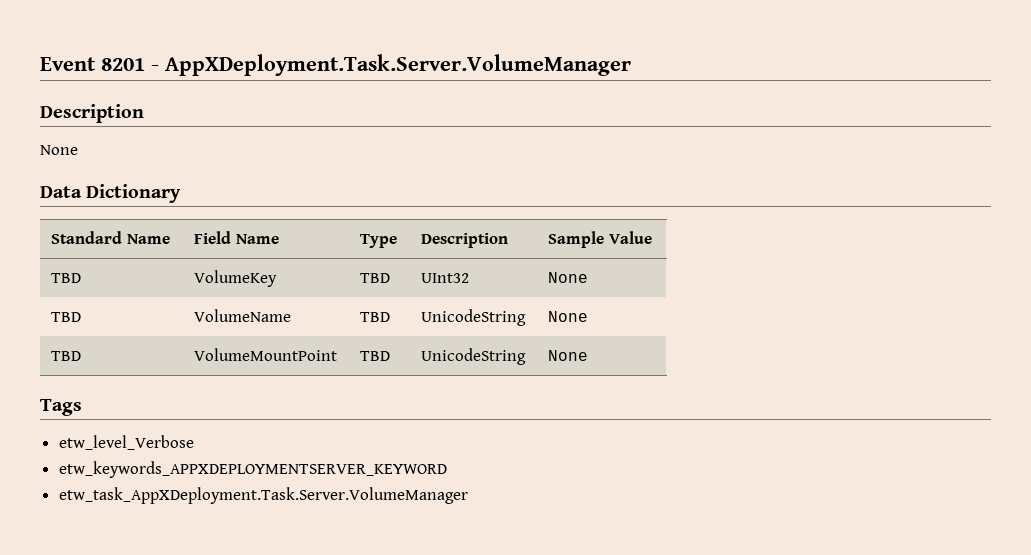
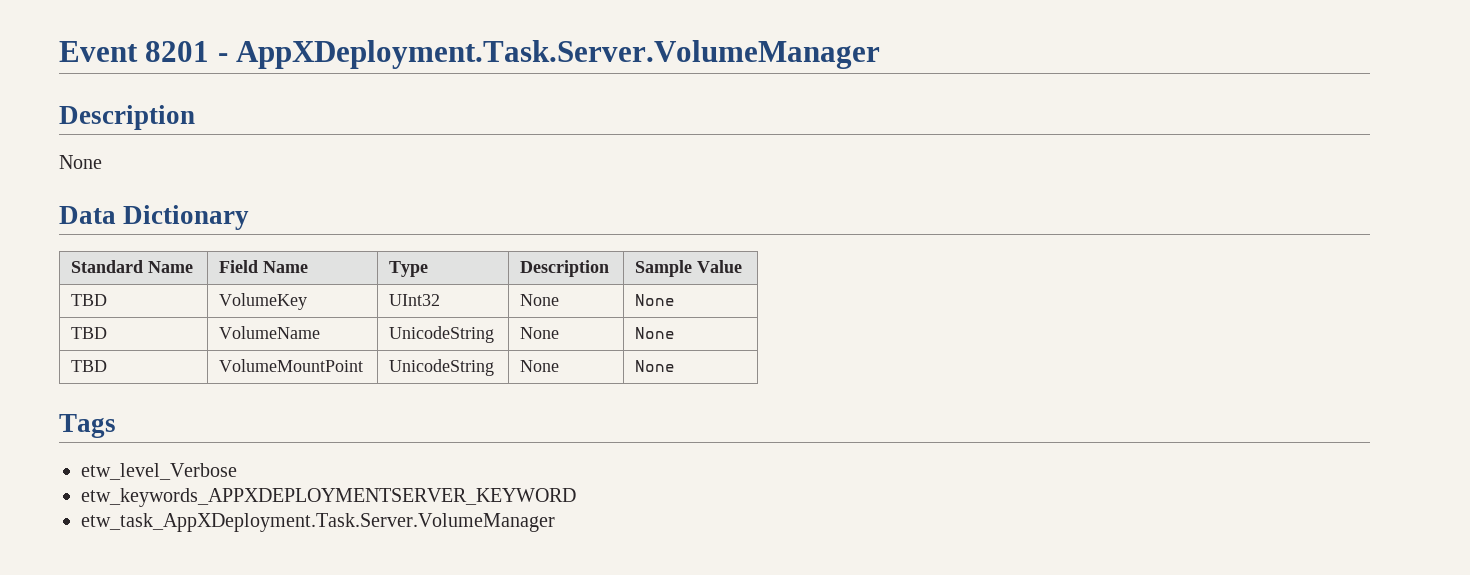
- TBD | VolumeKey | TBD | UInt32 | None
+ TBD | VolumeKey | UInt32 | None | None
- TBD | VolumeName | TBD | UnicodeString | None
+ TBD | VolumeName | UnicodeString | None | None
- TBD | VolumeMountPoint | TBD | UnicodeString | None
+ TBD | VolumeMountPoint | UnicodeString | None | None

